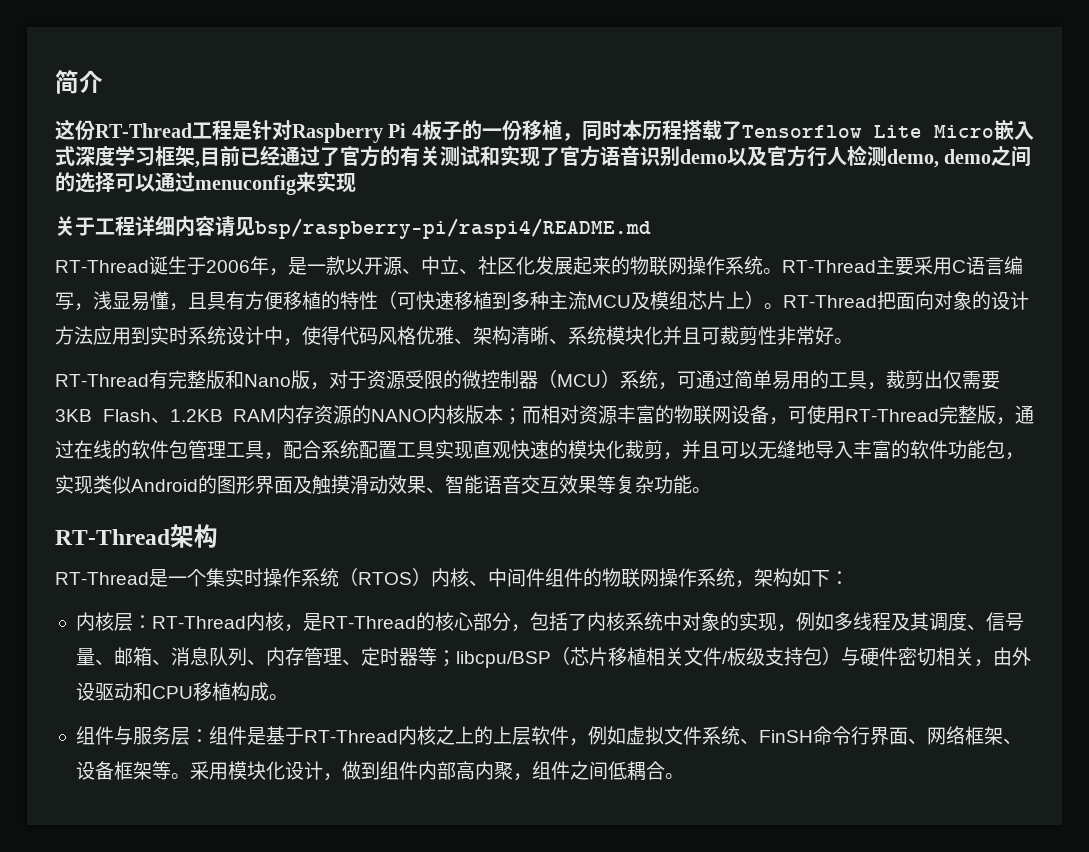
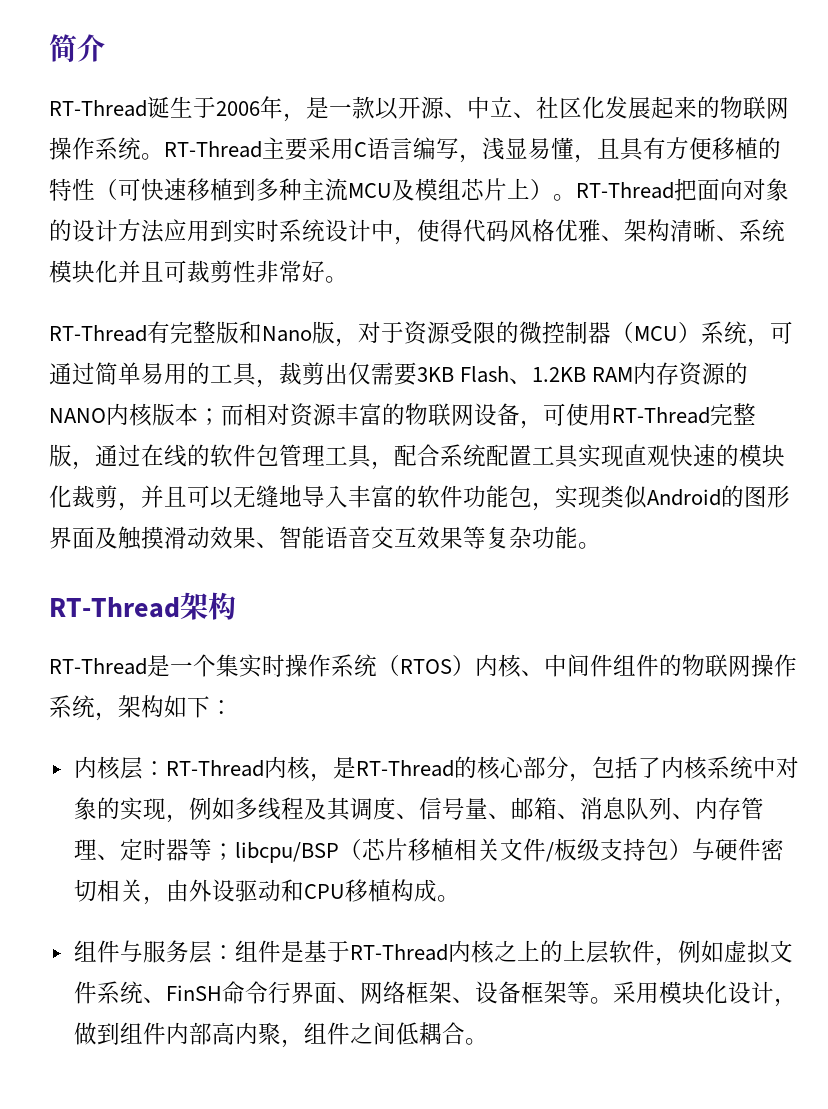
- 这份RT-Thread工程是针对Raspberry Pi 4板子的一份移植，同时本历程搭载了Tensorflow Lite Micro嵌入式深度学习框架,目前已经通过了官方的有关测试和实现了官方语音识别demo以及官方行人检测demo, demo之间的选择可以通过menuconfig来实现
- 关于工程详细内容请见bsp/raspberry-pi/raspi4/README.md

